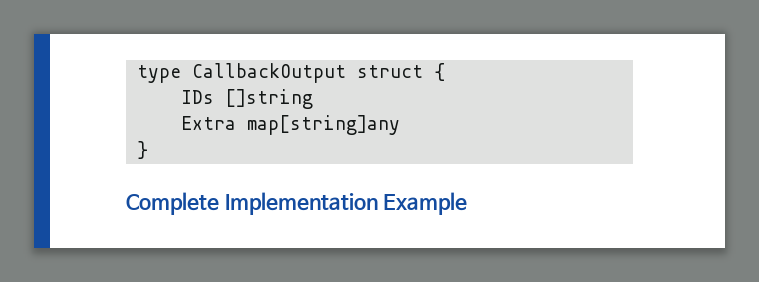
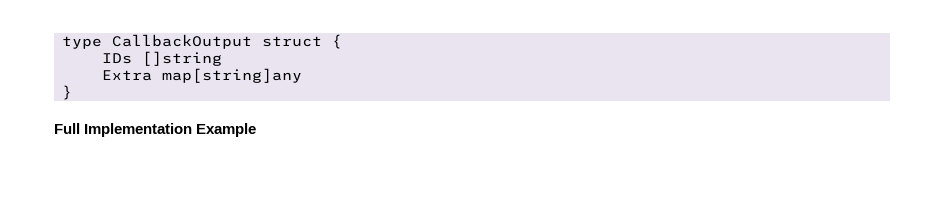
- Complete Implementation Example
+ Full Implementation Example

